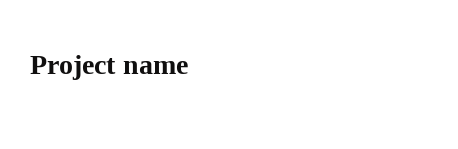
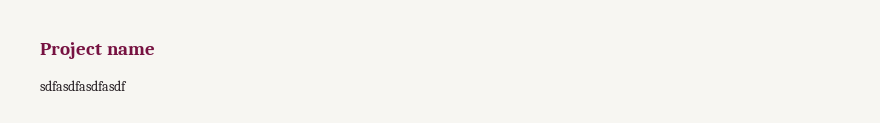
+ sdfasdfasdfasdf

